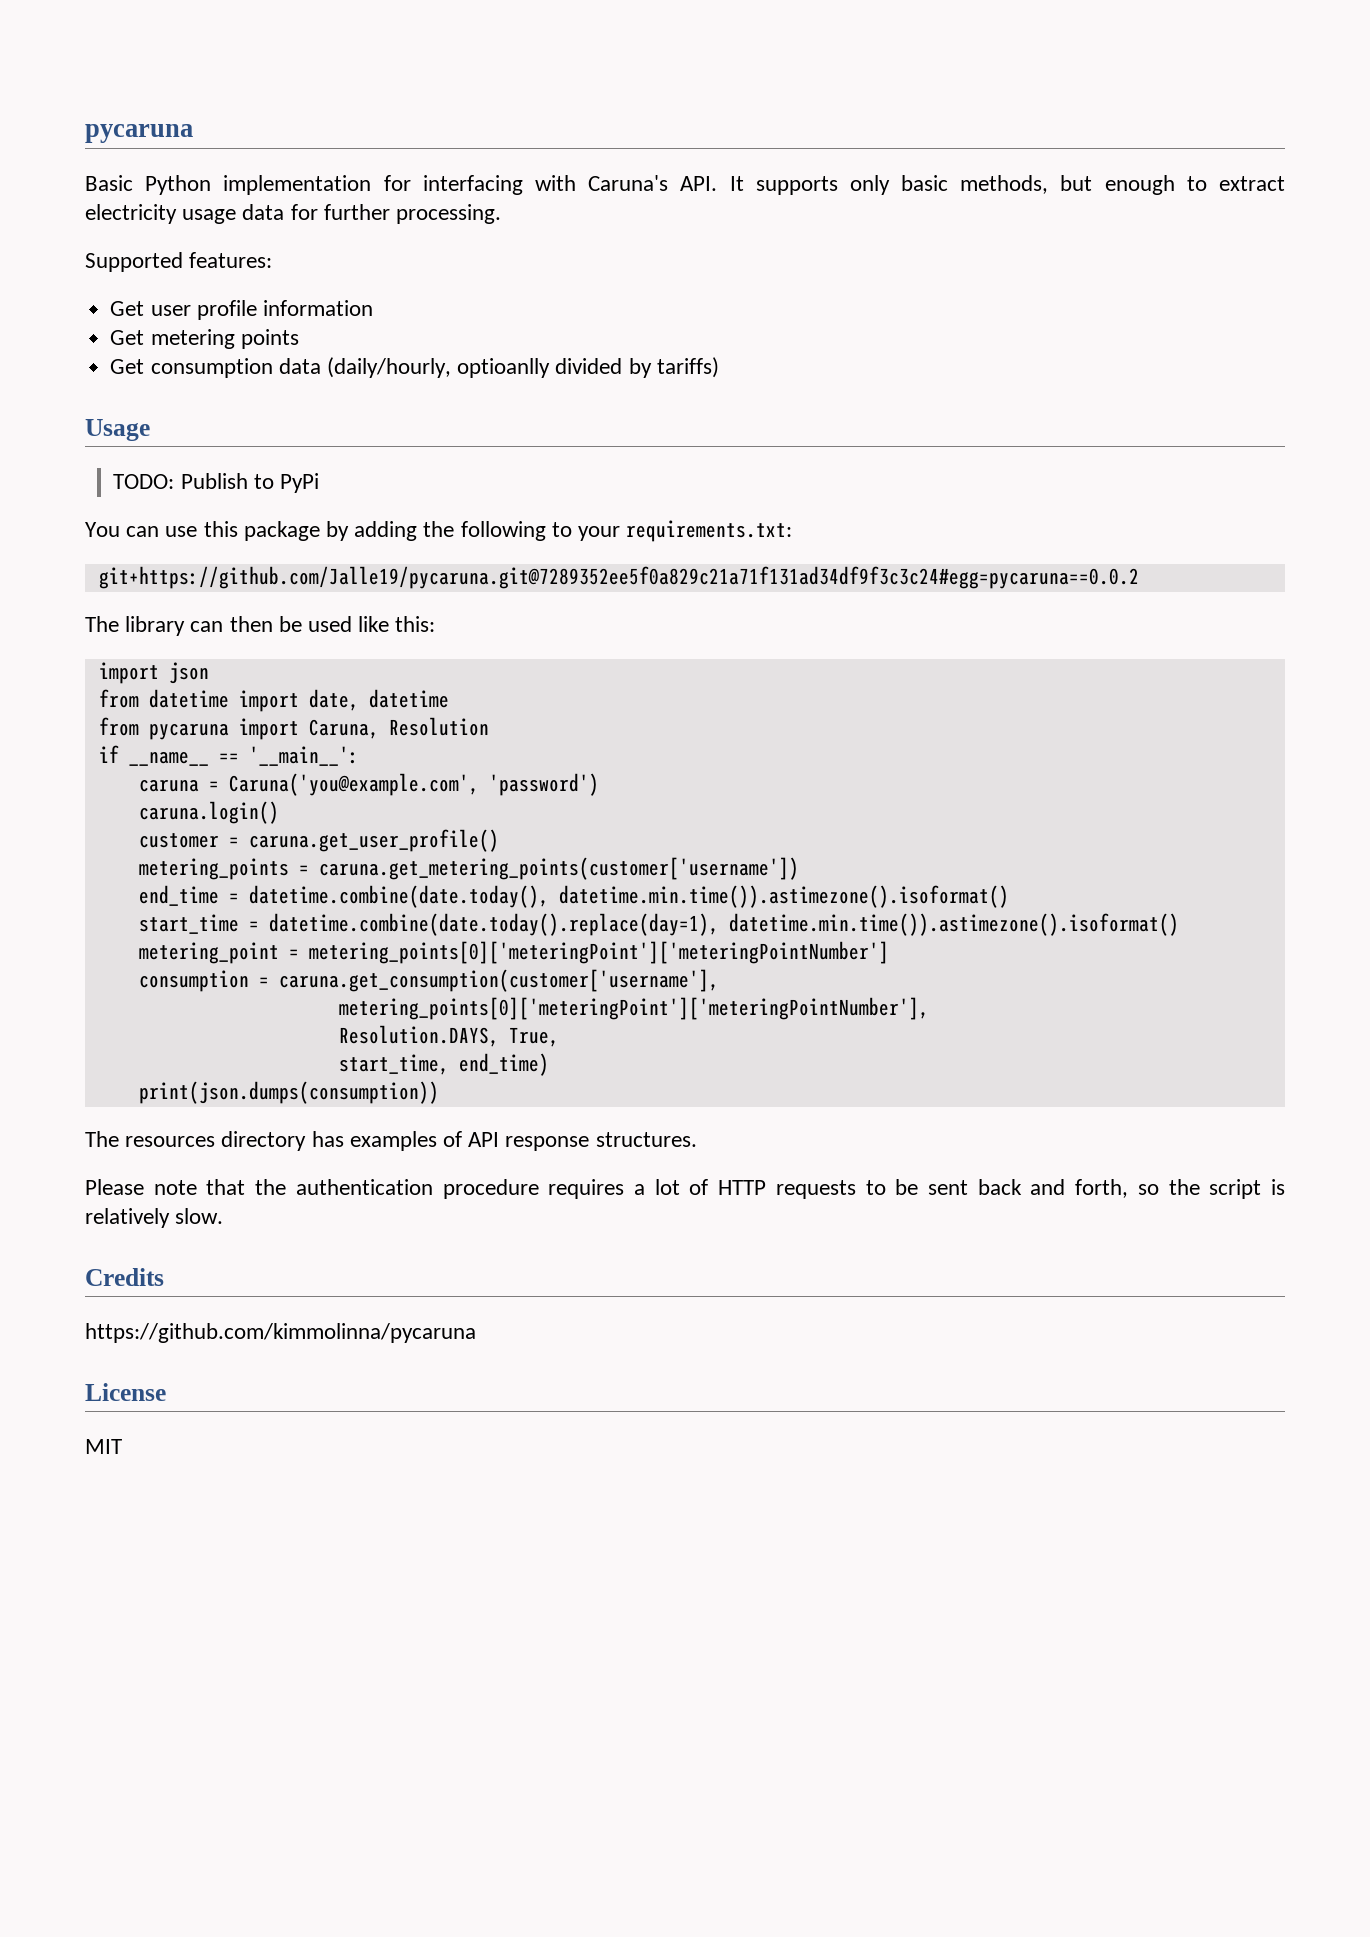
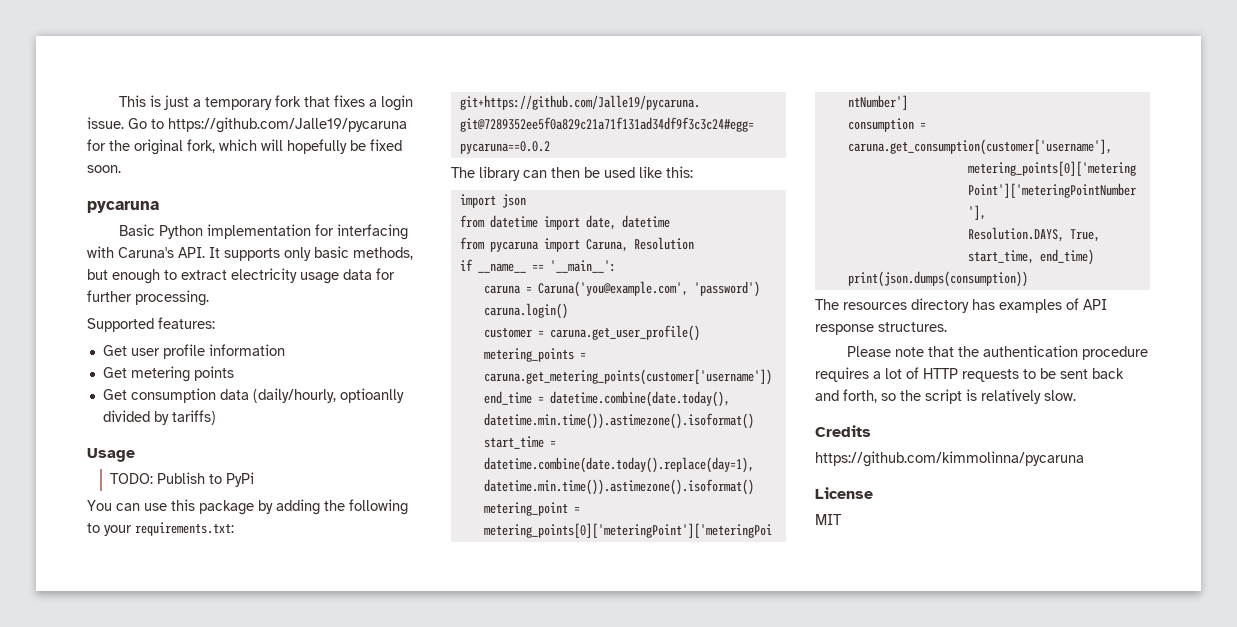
+ This is just a temporary fork that fixes a login issue. Go to https://github.com/Jalle19/pycaruna for the original fork, which will hopefully be fixed soon.

